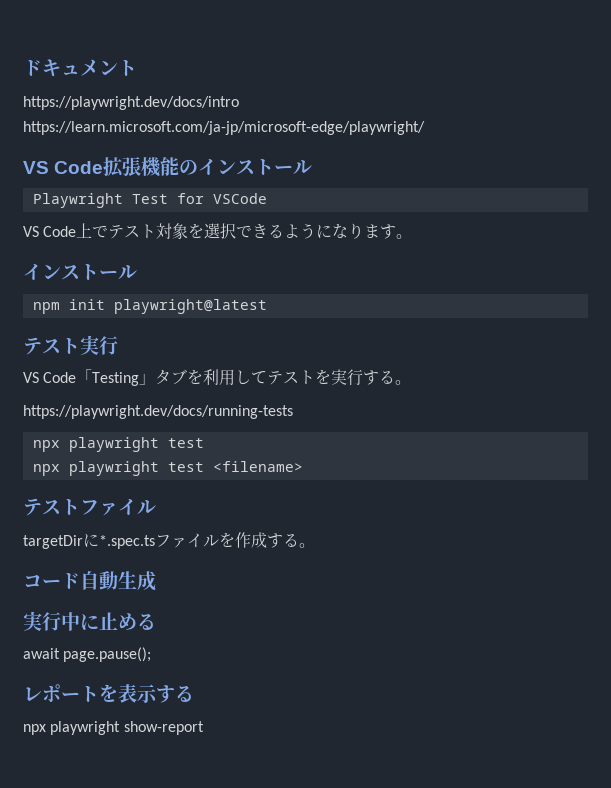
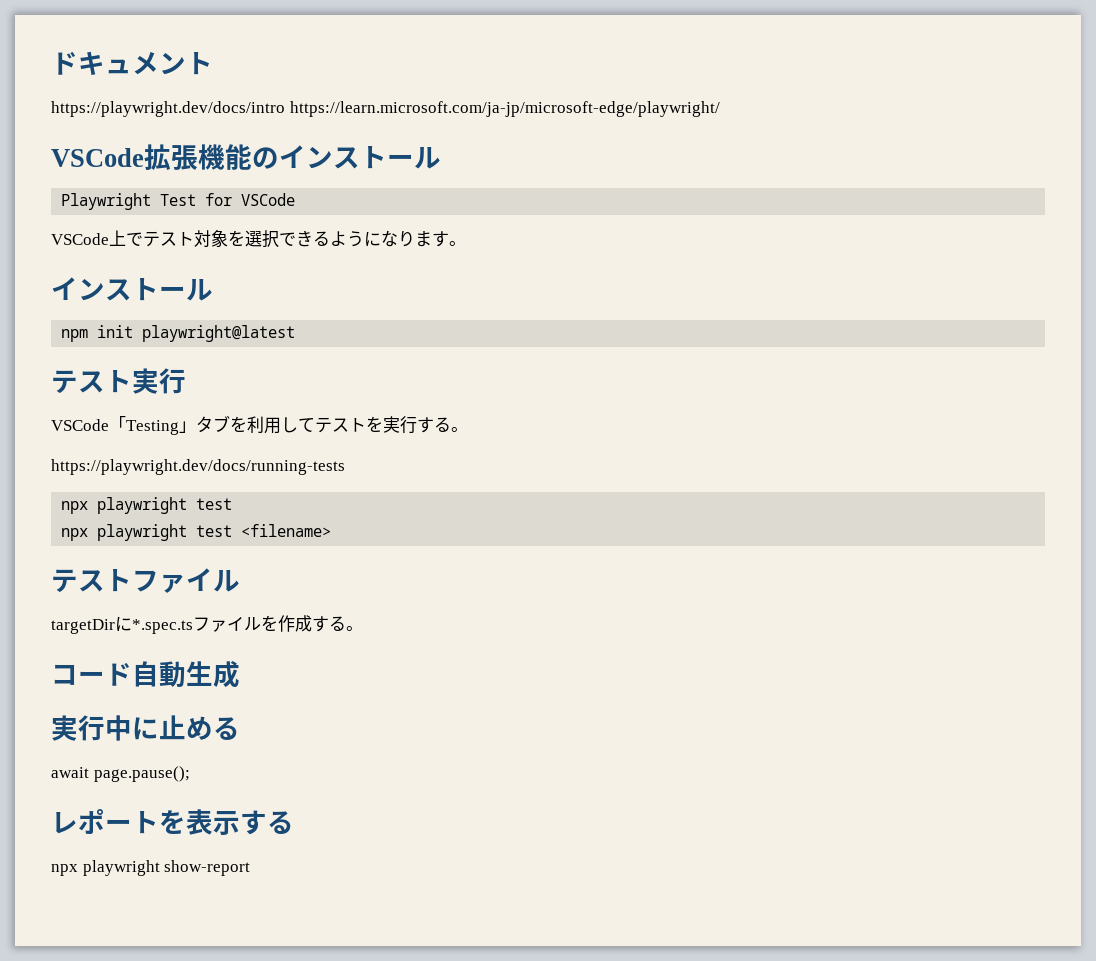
- VS Code拡張機能のインストール
+ VSCode拡張機能のインストール
- VS Code上でテスト対象を選択できるようになります。
+ VSCode上でテスト対象を選択できるようになります。
- VS Code「Testing」タブを利用してテストを実行する。
+ VSCode「Testing」タブを利用してテストを実行する。

